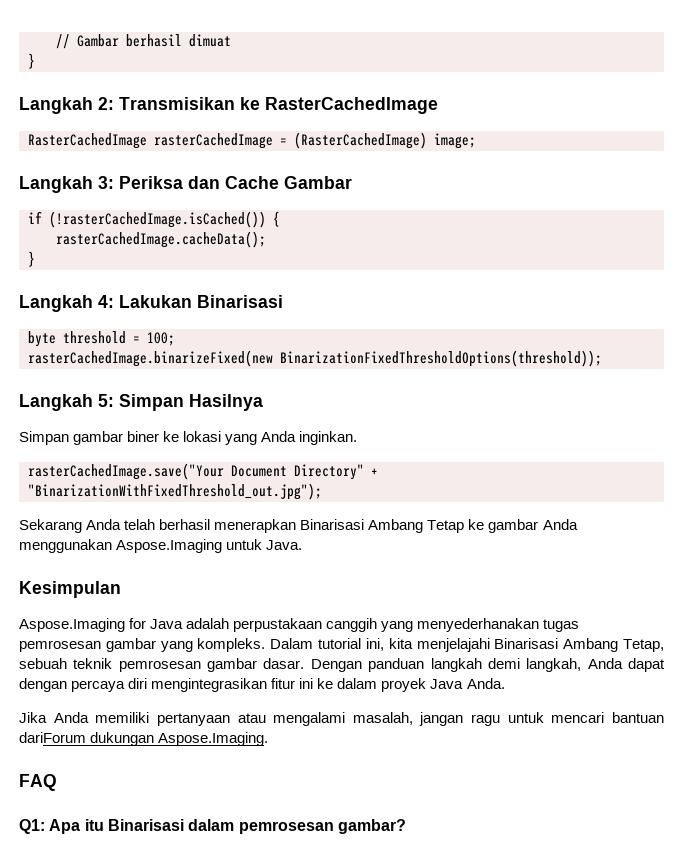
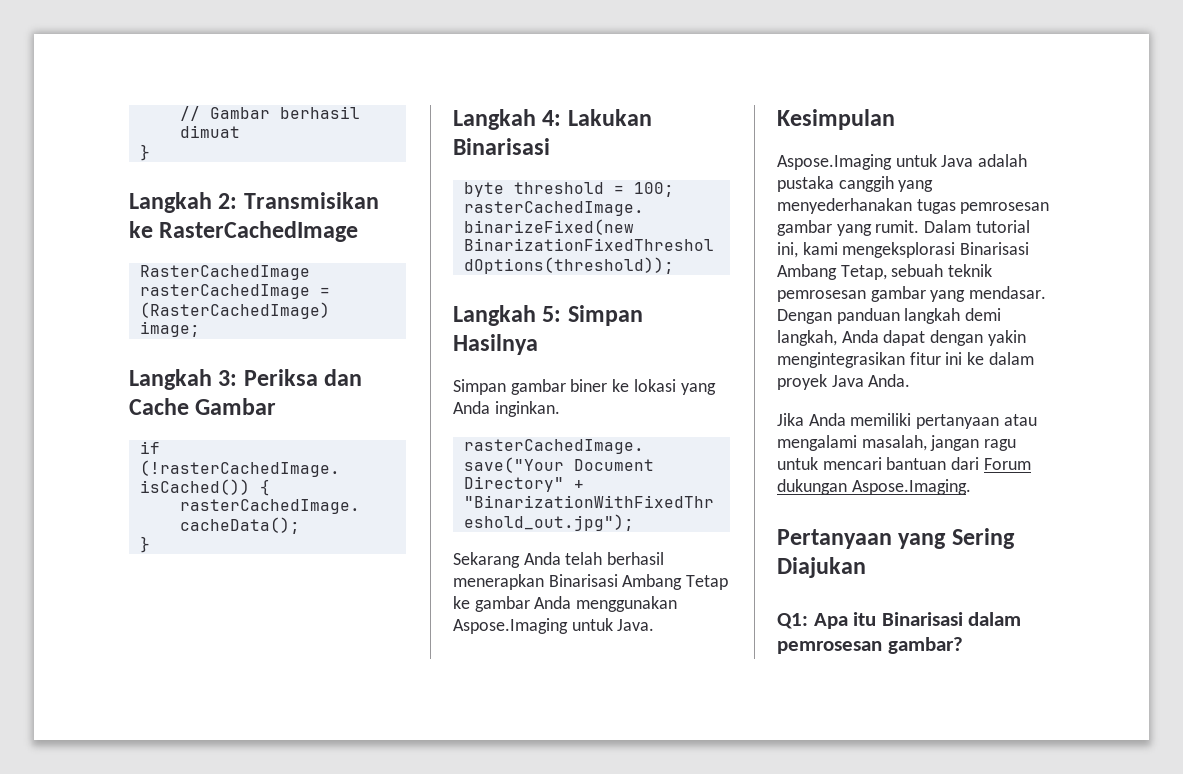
- Aspose.Imaging for Java adalah perpustakaan canggih yang menyederhanakan tugas pemrosesan gambar yang kompleks.
+ Aspose.Imaging untuk Java adalah pustaka canggih yang menyederhanakan tugas pemrosesan gambar yang rumit.
- Dalam tutorial ini, kita menjelajahi Binarisasi Ambang Tetap, sebuah teknik pemrosesan gambar dasar.
+ Dalam tutorial ini, kami mengeksplorasi Binarisasi Ambang Tetap, sebuah teknik pemrosesan gambar yang mendasar.
- Dengan panduan langkah demi langkah, Anda dapat dengan percaya diri mengintegrasikan fitur ini ke dalam proyek Java Anda.
+ Dengan panduan langkah demi langkah, Anda dapat dengan yakin mengintegrasikan fitur ini ke dalam proyek Java Anda.
- Jika Anda memiliki pertanyaan atau mengalami masalah, jangan ragu untuk mencari bantuan dariForum dukungan Aspose.Imaging.
+ Jika Anda memiliki pertanyaan atau mengalami masalah, jangan ragu untuk mencari bantuan dari Forum dukungan Aspose.Imaging.
- FAQ
+ Pertanyaan yang Sering Diajukan

